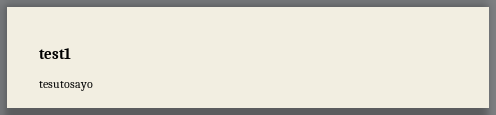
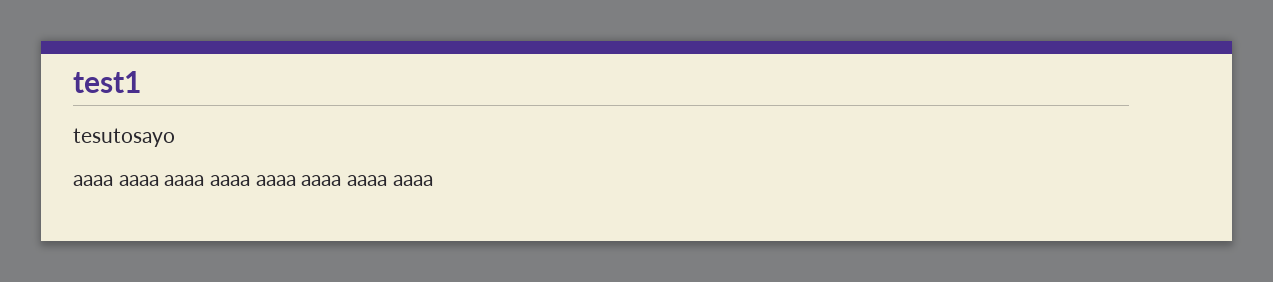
+ aaaa aaaa aaaa aaaa aaaa aaaa aaaa aaaa

